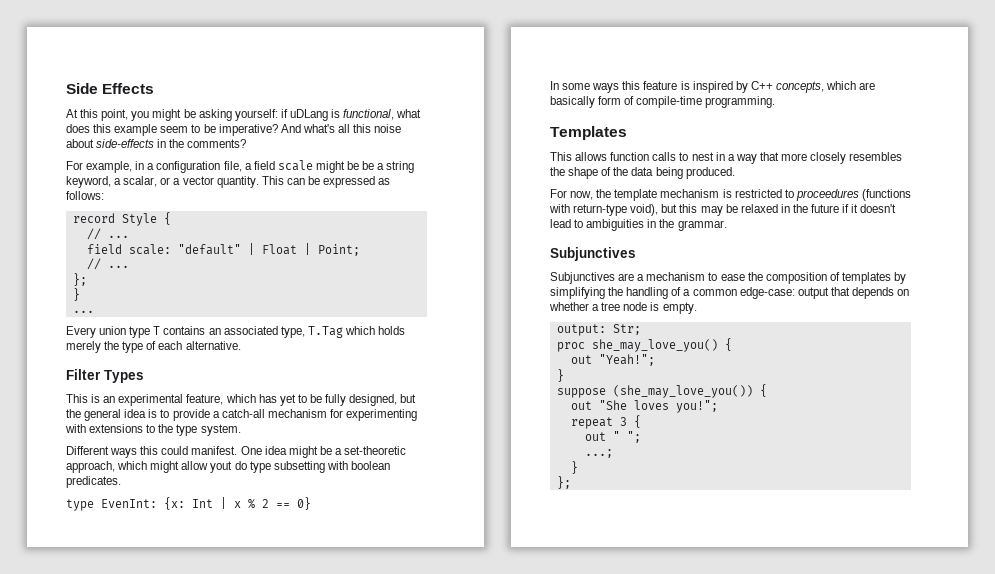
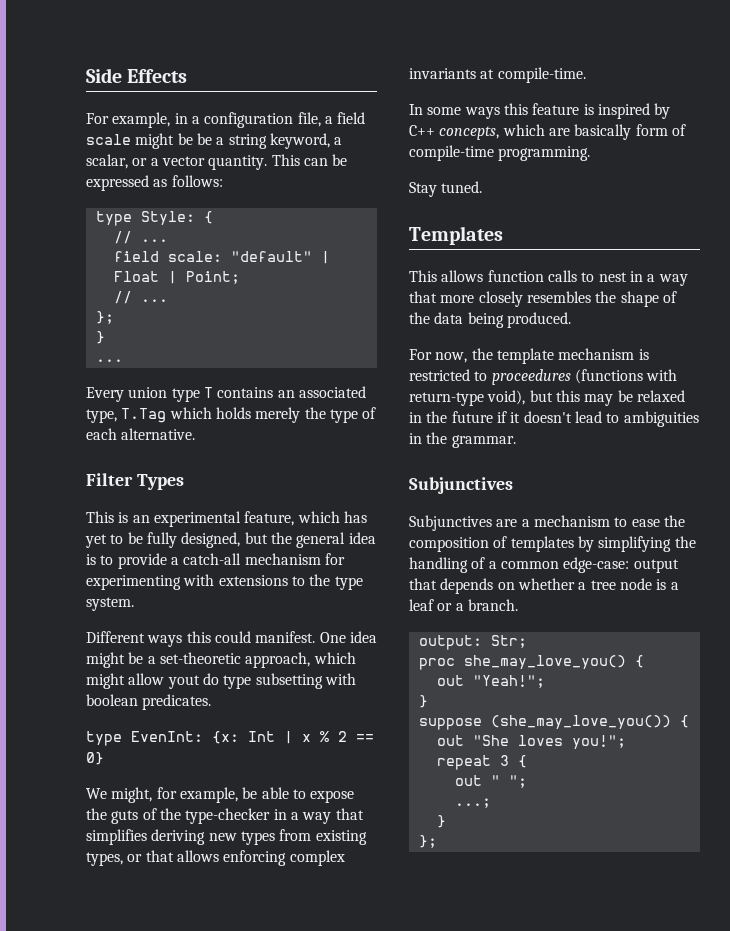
- At this point, you might be asking yourself: if uDLang is functional, what does this example seem to be imperative? And what's all this noise about side-effects in the comments?
- record Style {
+ type Style: {
+ We might, for example, be able to expose the guts of the type-checker in a way that simplifies deriving new types from existing types, or that allows enforcing complex invariants at compile-time.
+ Stay tuned.
- Subjunctives are a mechanism to ease the composition of templates by simplifying the handling of a common edge-case: output that depends on whether a tree node is empty.
+ Subjunctives are a mechanism to ease the composition of templates by simplifying the handling of a common edge-case: output that depends on whether a tree node is a leaf or a branch.

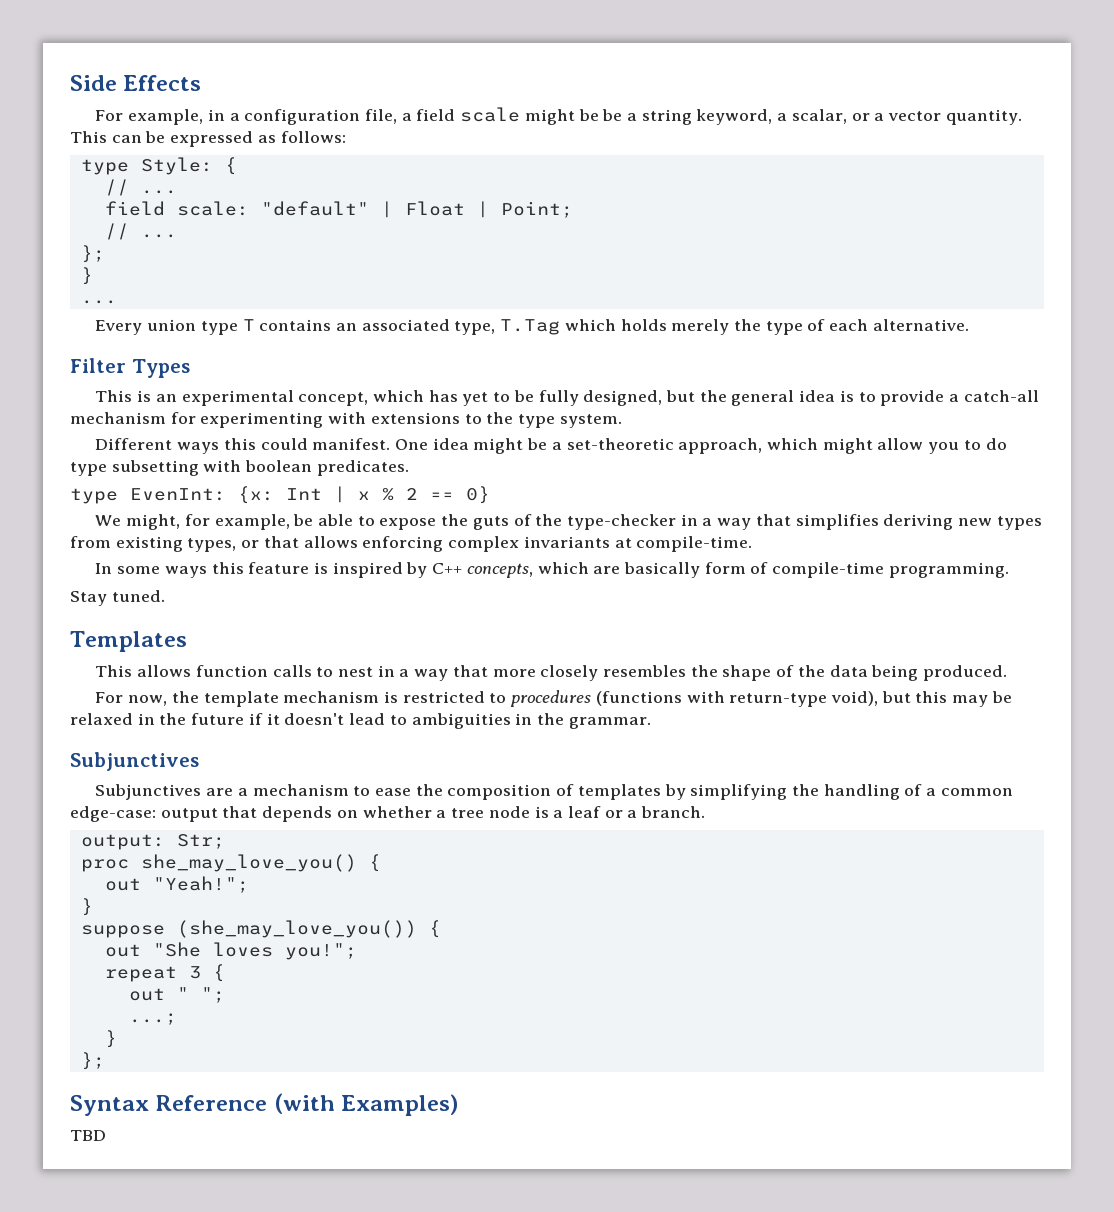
- This is an experimental feature, which has yet to be fully designed, but the general idea is to provide a catch-all mechanism for experimenting with extensions to the type system.
+ This is an experimental concept, which has yet to be fully designed, but the general idea is to provide a catch-all mechanism for experimenting with extensions to the type system.
- One idea might be a set-theoretic approach, which might allow yout do type subsetting with boolean predicates.
+ One idea might be a set-theoretic approach, which might allow you to do type subsetting with boolean predicates.
- For now, the template mechanism is restricted to proceedures (functions with return-type void), but this may be relaxed in the future if it doesn't lead to ambiguities in the grammar.
+ For now, the template mechanism is restricted to procedures (functions with return-type void), but this may be relaxed in the future if it doesn't lead to ambiguities in the grammar.
+ Syntax Reference (with Examples)
+ TBD

